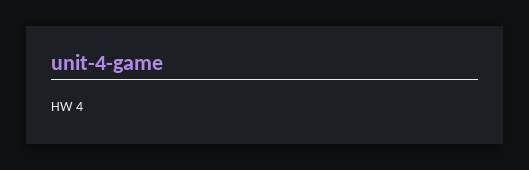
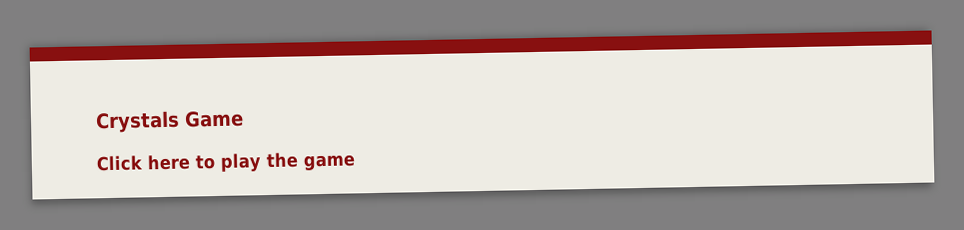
- unit-4-game
- HW 4
+ Crystals Game
+ Click here to play the game

